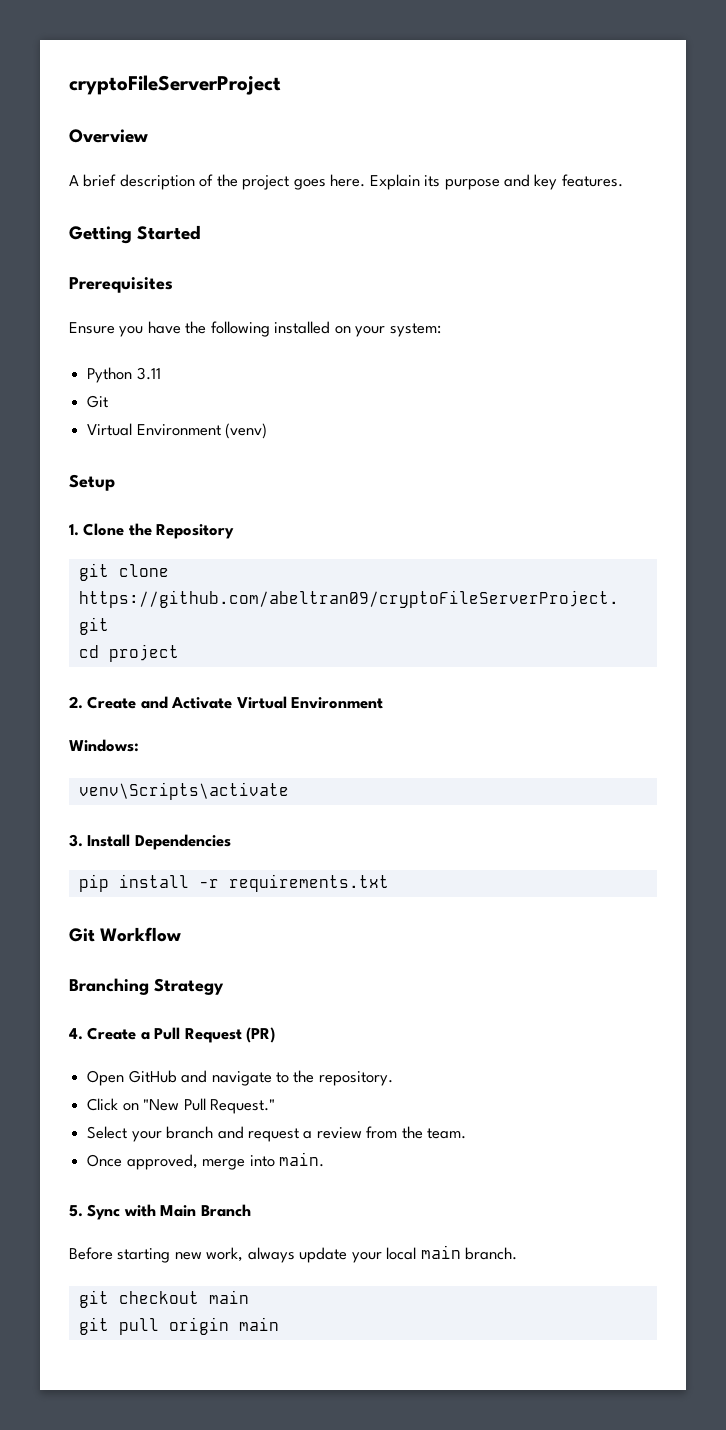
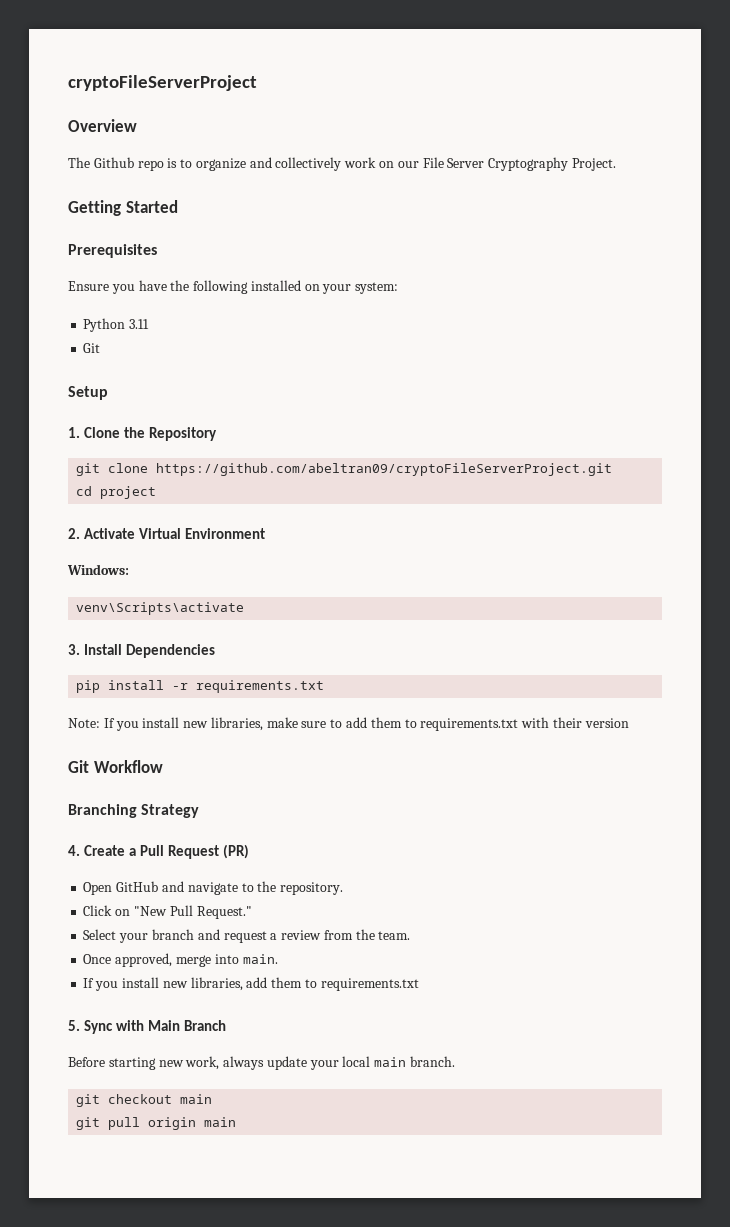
- A brief description of the project goes here. Explain its purpose and key features.
+ The Github repo is to organize and collectively work on our File Server Cryptography Project.
- Virtual Environment (venv)
- 2. Create and Activate Virtual Environment
+ 2. Activate Virtual Environment
+ Note: If you install new libraries, make sure to add them to requirements.txt with their version
+ If you install new libraries, add them to requirements.txt

